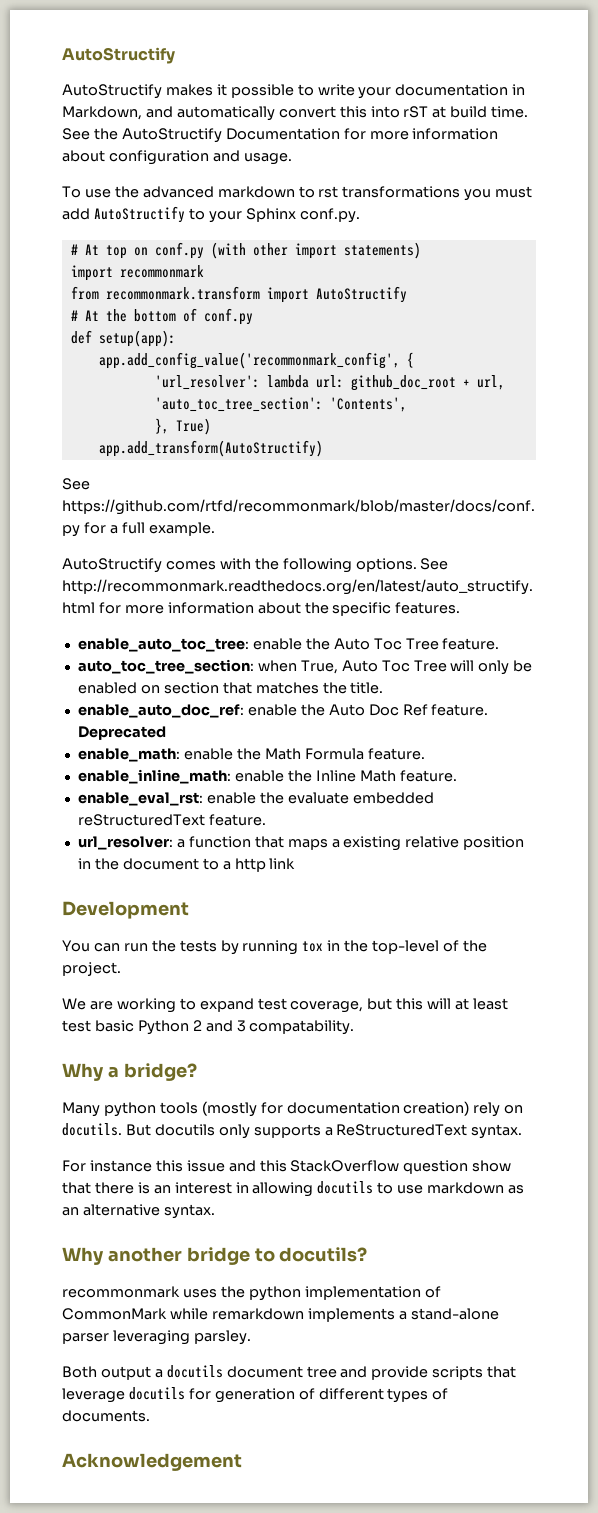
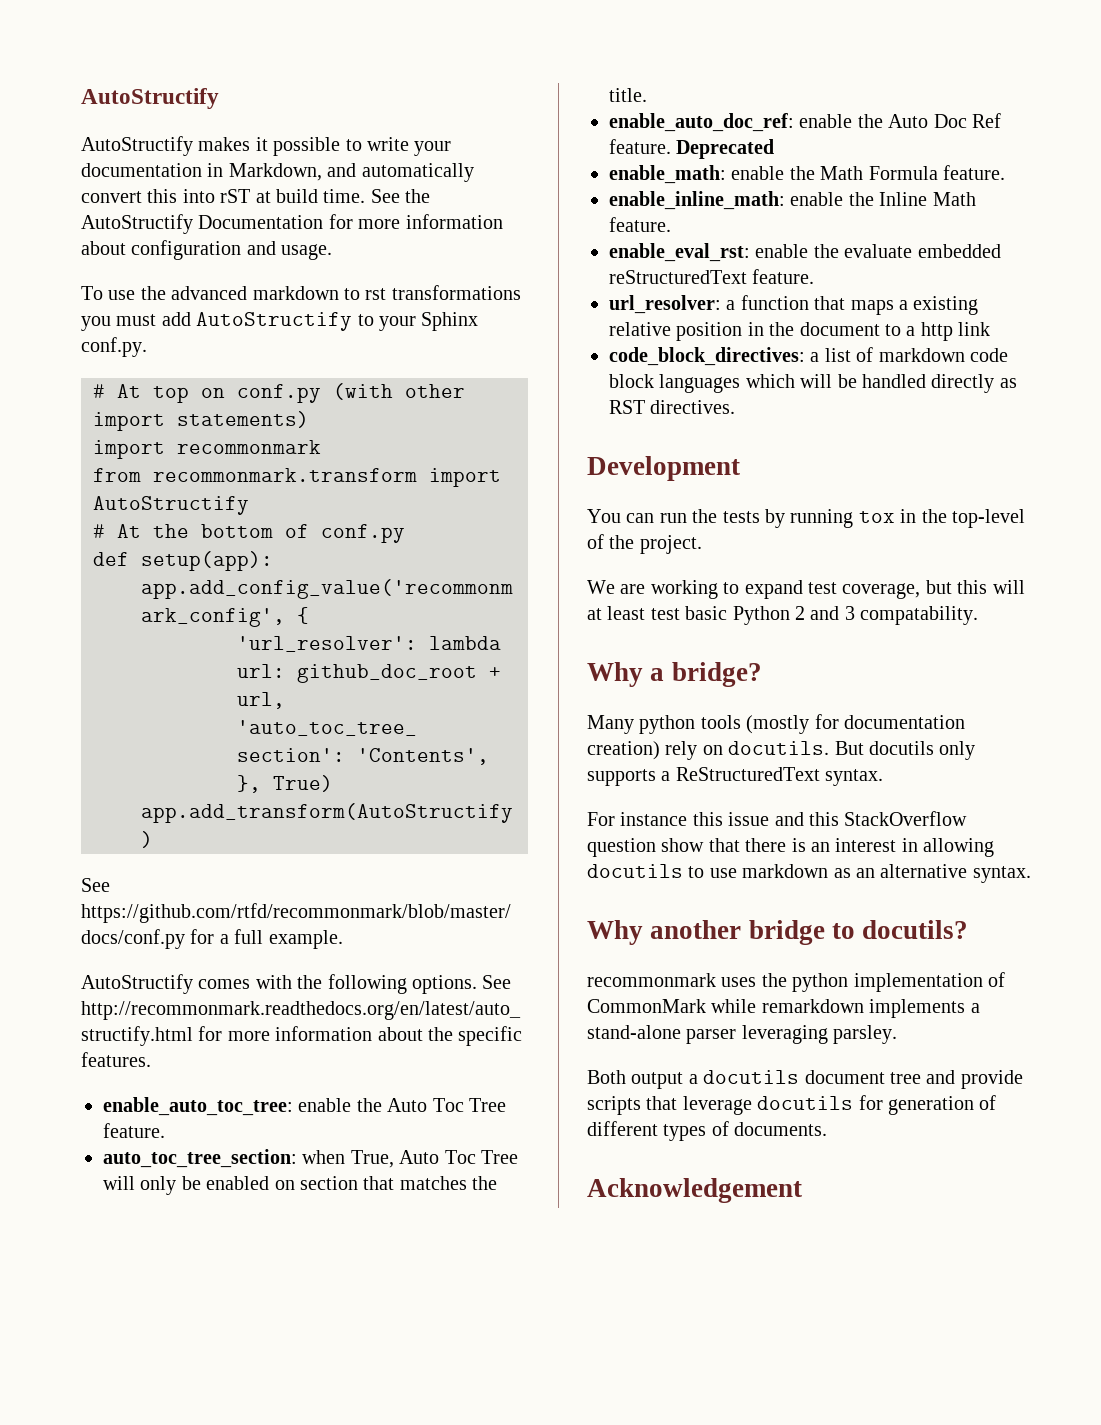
+ code_block_directives: a list of markdown code block languages which will be handled directly as RST directives.

